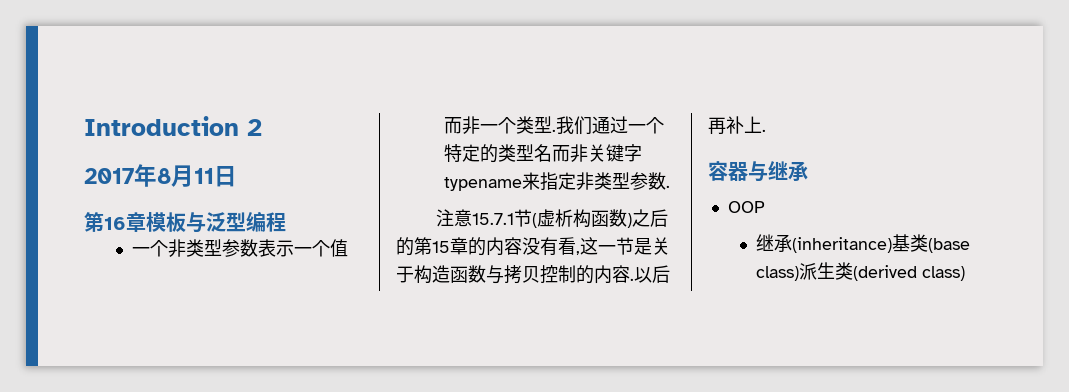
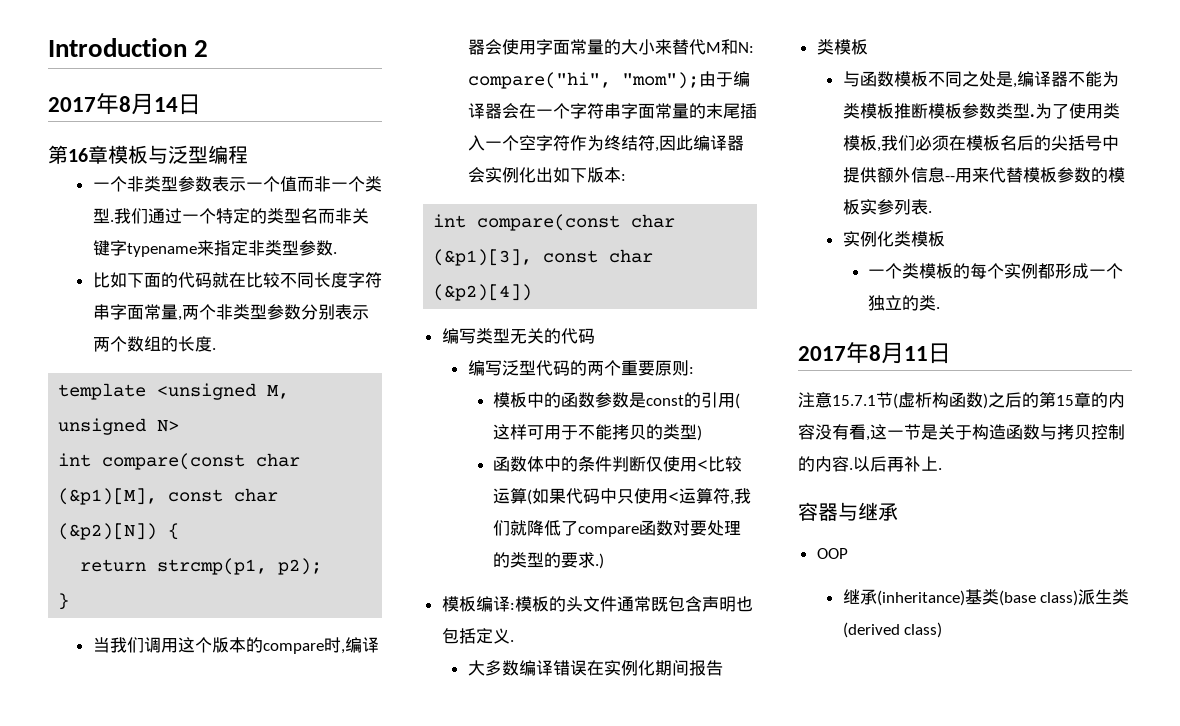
- 2017年8月11日
+ 2017年8月14日
+ 比如下面的代码就在比较不同长度字符串字面常量,两个非类型参数分别表示两个数组的长度.
+ template <unsigned M, unsigned N>
+ int compare(const char (&p1)[M], const char (&p2)[N]) {
+ return strcmp(p1, p2);
+ }
+ 当我们调用这个版本的compare时,编译器会使用字面常量的大小来替代M和N: compare("hi", "mom");由于编译器会在一个字符串字面常量的末尾插入一个空字符作为终结符,因此编译器会实例化出如下版本:
+ int compare(const char (&p1)[3], const char (&p2)[4])
+ 编写类型无关的代码
+ 编写泛型代码的两个重要原则:
+ 模板中的函数参数是const的引用(这样可用于不能拷贝的类型)
+ 函数体中的条件判断仅使用<比较运算(如果代码中只使用<运算符,我们就降低了compare函数对要处理的类型的要求.)
+ 模板编译:模板的头文件通常既包含声明也包括定义.
+ 大多数编译错误在实例化期间报告
+ 类模板
+ 与函数模板不同之处是,编译器不能为类模板推断模板参数类型.为了使用类模板,我们必须在模板名后的尖括号中提供额外信息--用来代替模板参数的模板实参列表.
+ 实例化类模板
+ 一个类模板的每个实例都形成一个独立的类.
+ 2017年8月11日

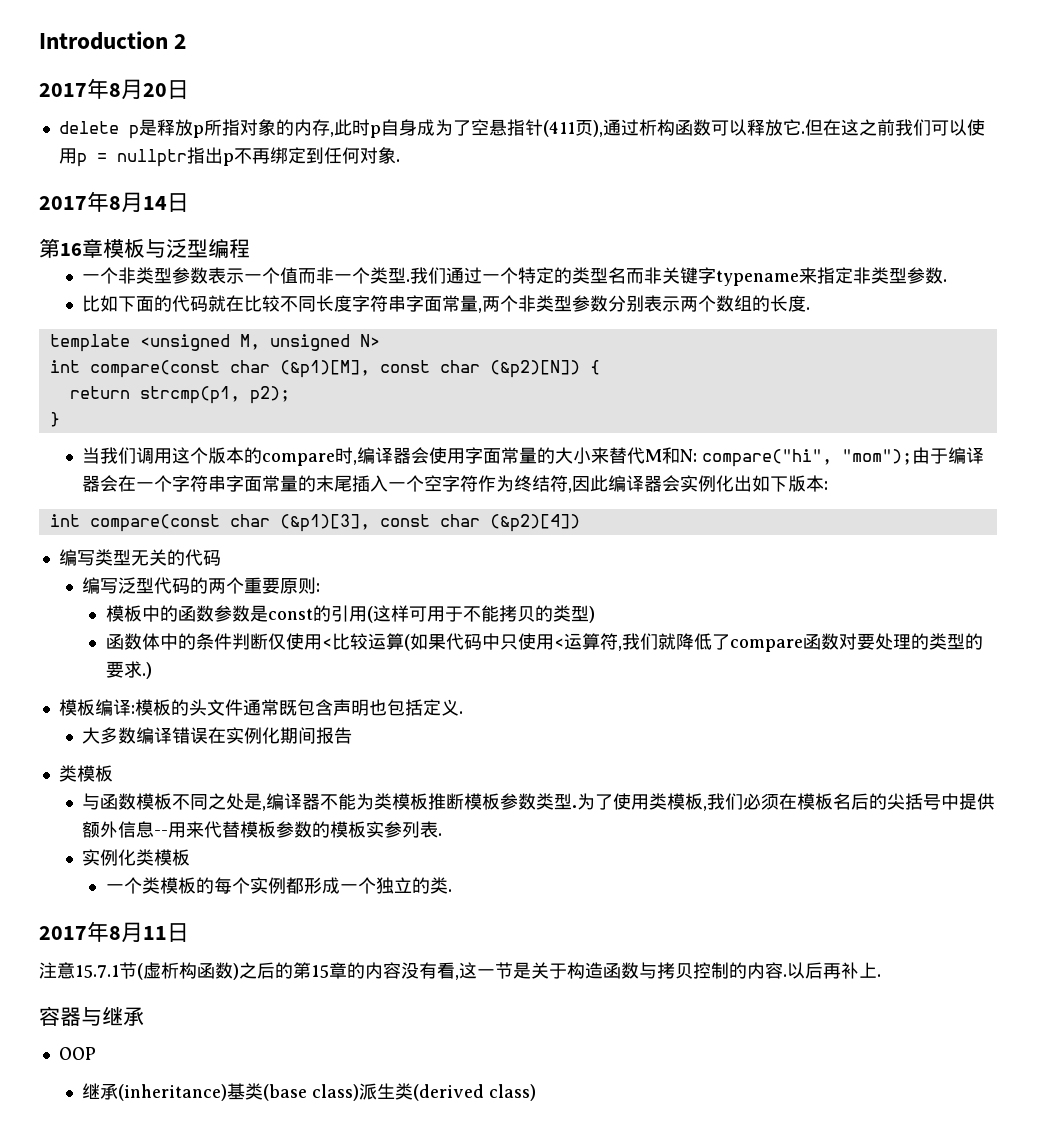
+ 2017年8月20日
+ delete p是释放p所指对象的内存,此时p自身成为了空悬指针(411页),通过析构函数可以释放它.但在这之前我们可以使用p = nullptr指出p不再绑定到任何对象.

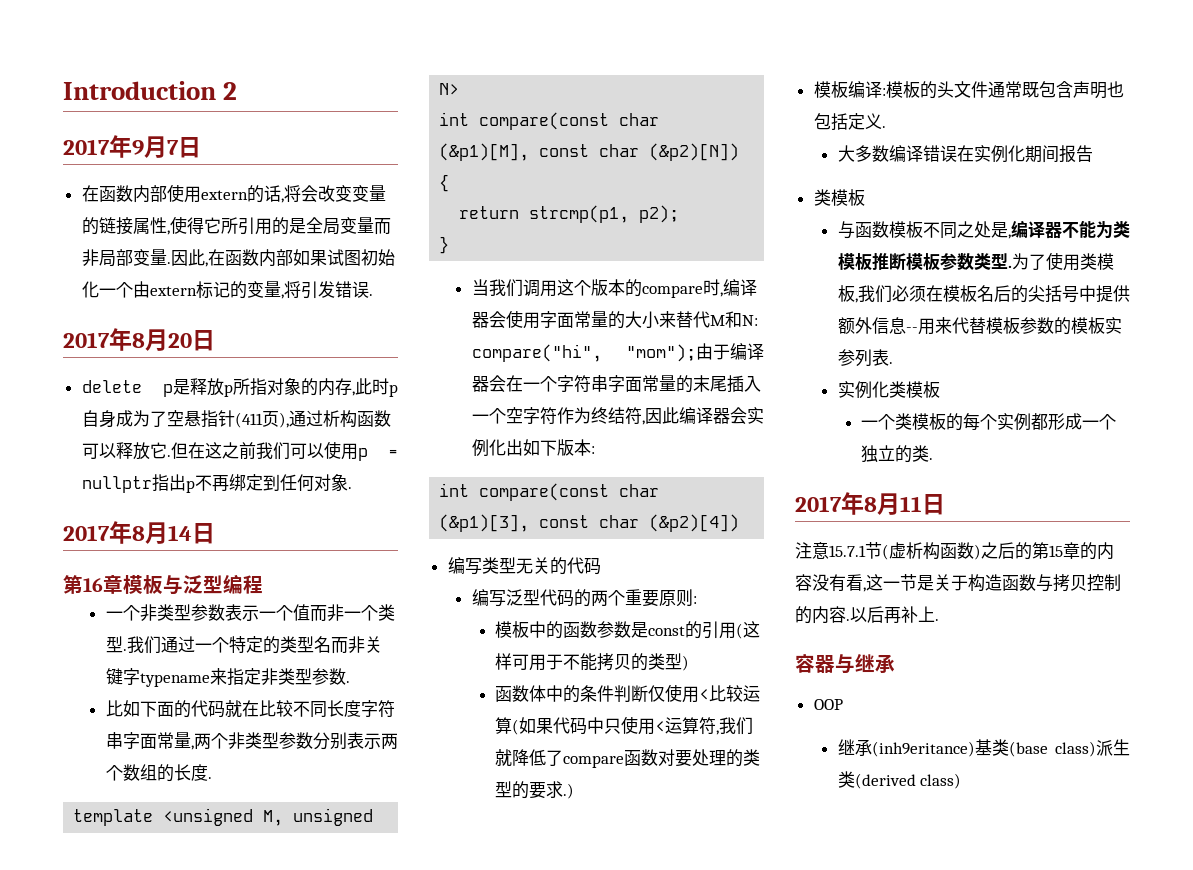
+ 2017年9月7日
+ 在函数内部使用extern的话,将会改变变量的链接属性,使得它所引用的是全局变量而非局部变量.因此,在函数内部如果试图初始化一个由extern标记的变量,将引发错误.
- 继承(inheritance)基类(base class)派生类(derived class)
+ 继承(inh9eritance)基类(base class)派生类(derived class)

